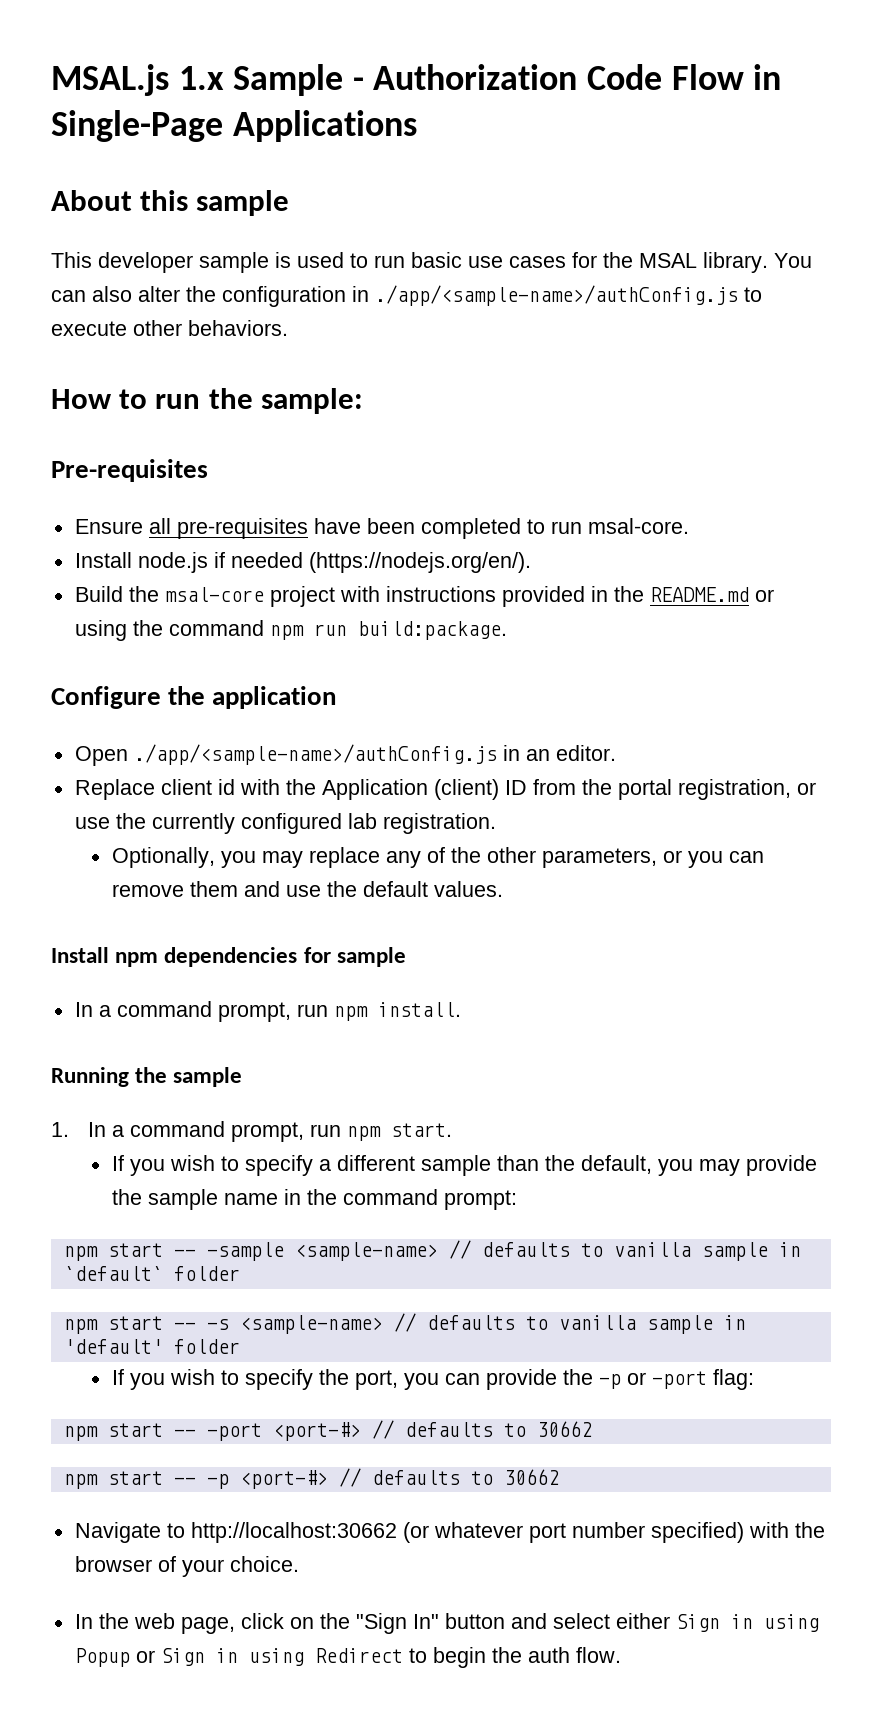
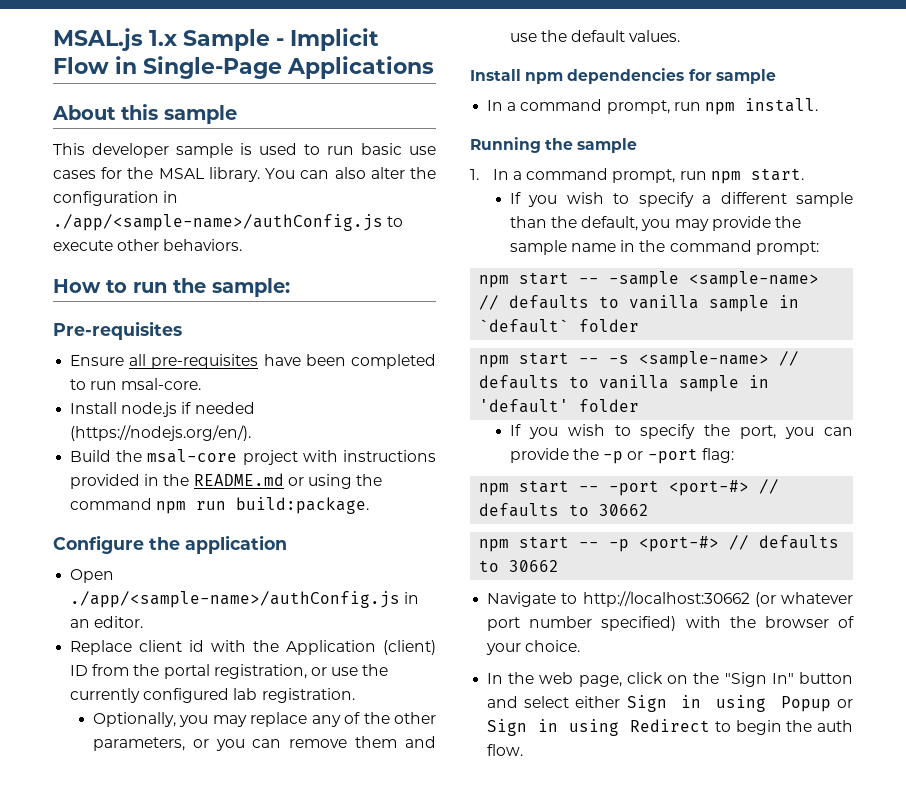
- MSAL.js 1.x Sample - Authorization Code Flow in Single-Page Applications
+ MSAL.js 1.x Sample - Implicit Flow in Single-Page Applications

